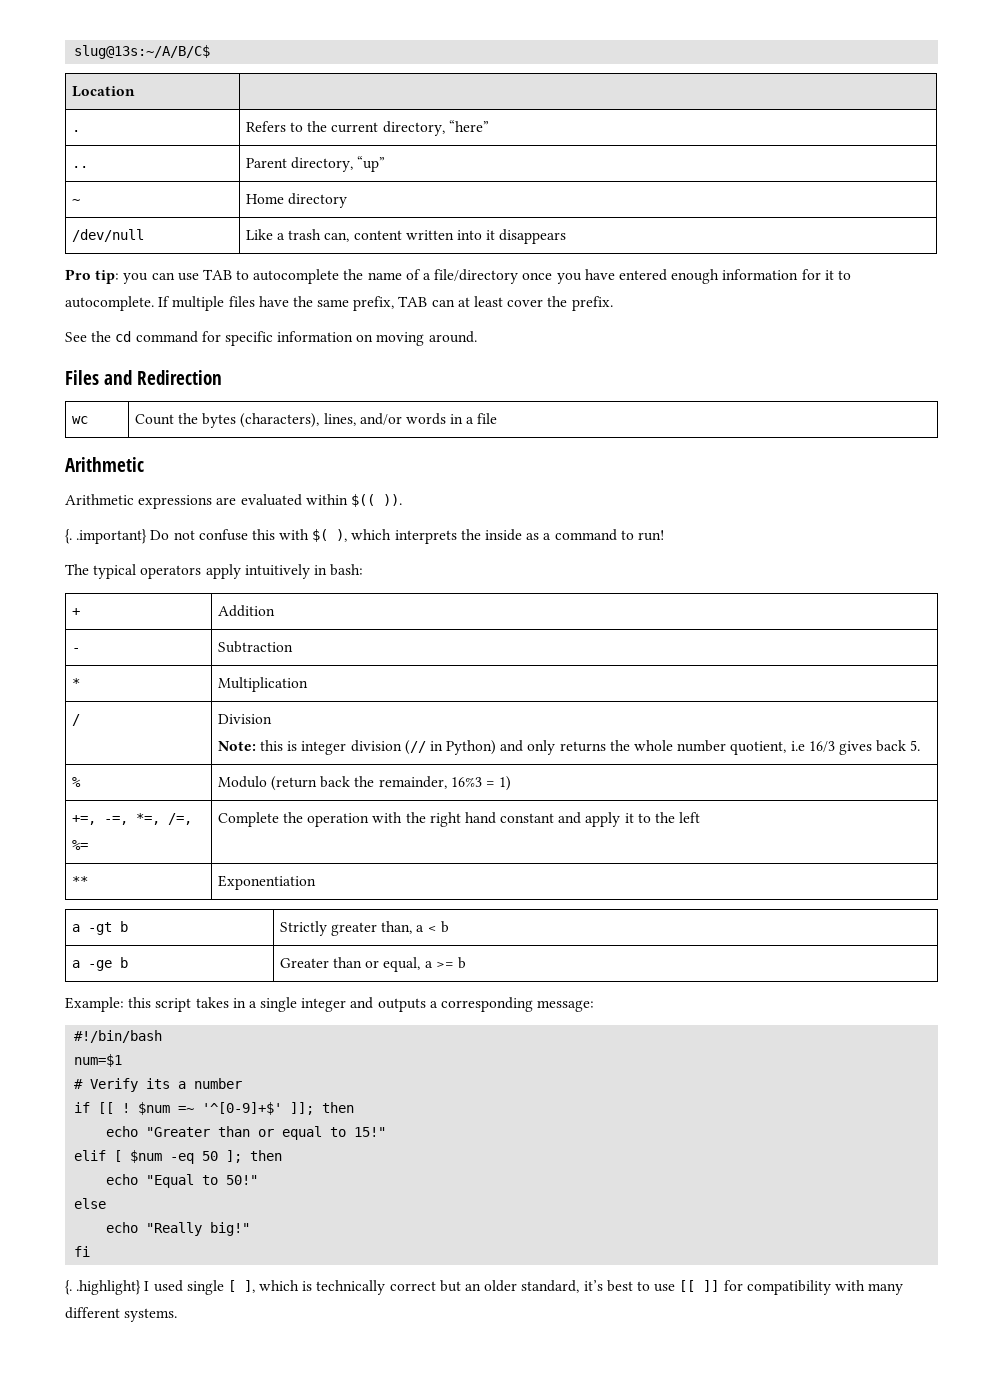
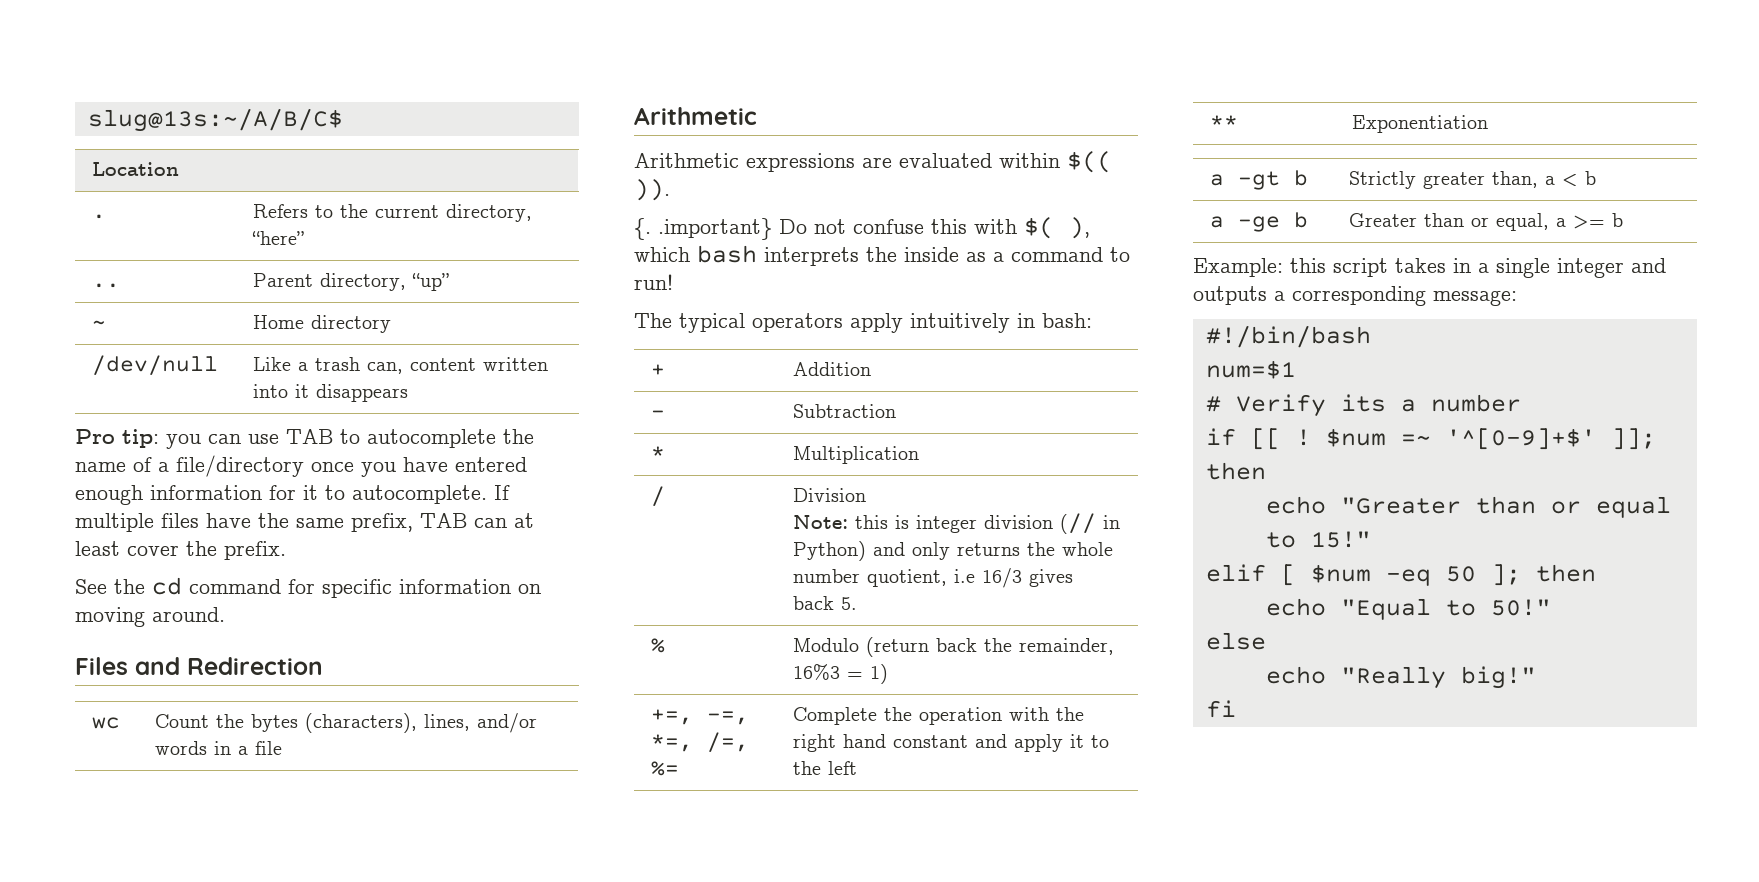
- {. .important} Do not confuse this with $( ), which interprets the inside as a command to run!
+ {. .important} Do not confuse this with $( ), which bash interprets the inside as a command to run!
- {. .highlight} I used single [ ], which is technically correct but an older standard, it’s best to use [[ ]] for compatibility with many different systems.

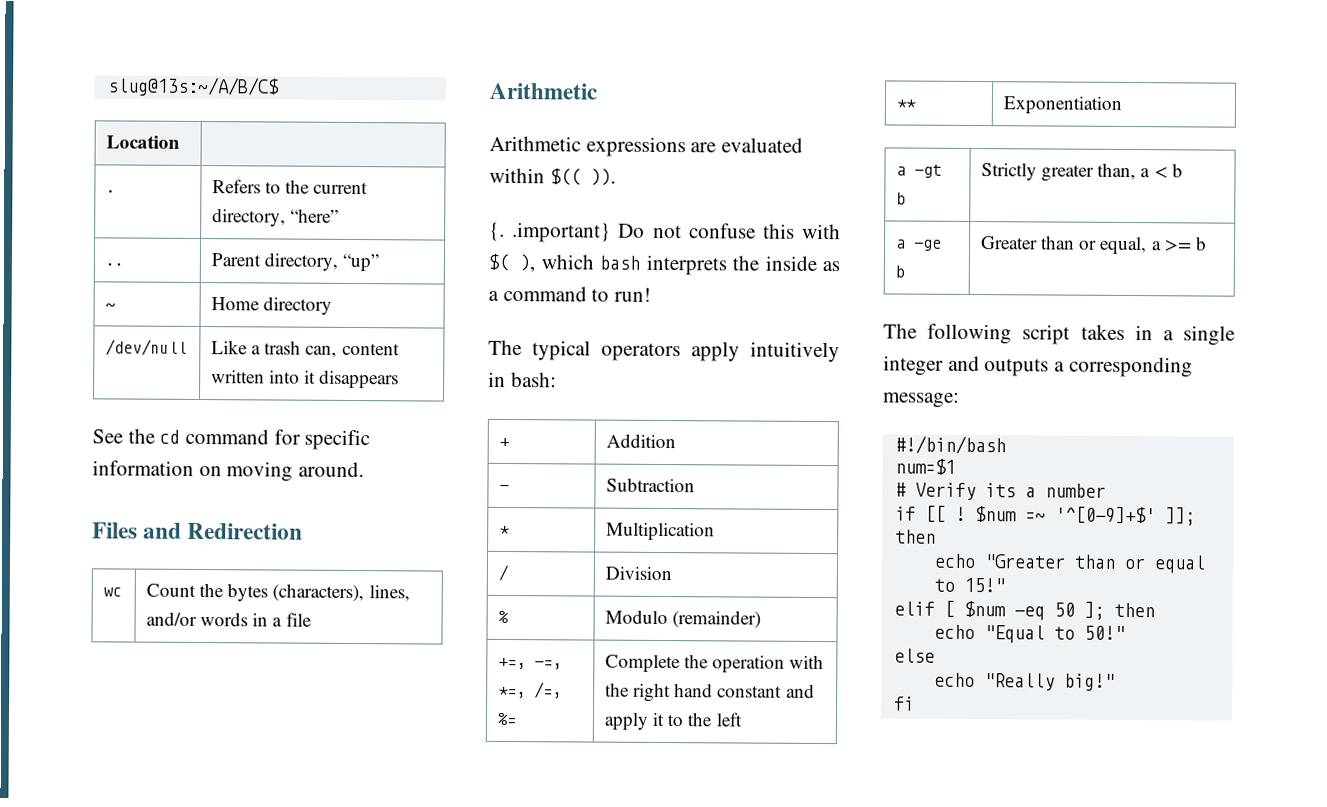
- Pro tip: you can use TAB to autocomplete the name of a file/directory once you have entered enough information for it to autocomplete. If multiple files have the same prefix, TAB can at least cover the prefix.
  / | Division
- Note: this is integer division (// in Python) and only returns the whole number quotient, i.e 16/3 gives back 5.
- % | Modulo (return back the remainder, 16%3 = 1)
+ % | Modulo (remainder)
- Example: this script takes in a single integer and outputs a corresponding message:
+ The following script takes in a single integer and outputs a corresponding message:

